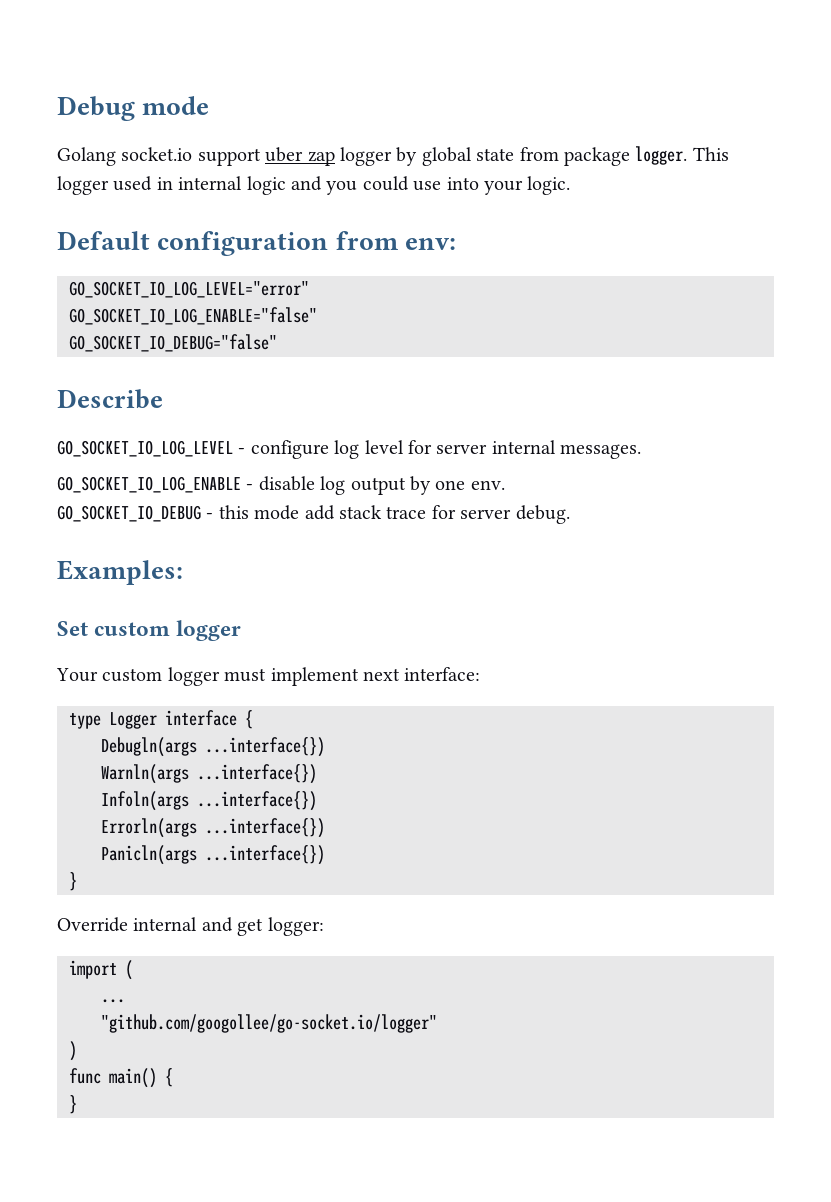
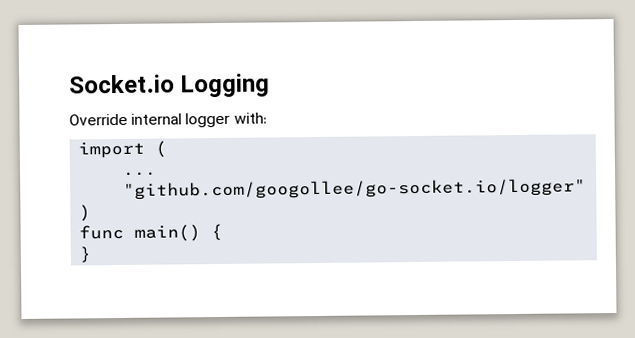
- Debug mode
- Golang socket.io support uber zap logger by global state from package logger. This logger used in internal logic and you could use into your logic.
- Default configuration from env:
- GO_SOCKET_IO_LOG_LEVEL="error"
- GO_SOCKET_IO_LOG_ENABLE="false"
- GO_SOCKET_IO_DEBUG="false"
- Describe
- GO_SOCKET_IO_LOG_LEVEL - configure log level for server internal messages.
- GO_SOCKET_IO_LOG_ENABLE - disable log output by one env.
- GO_SOCKET_IO_DEBUG - this mode add stack trace for server debug.
- Examples:
- Set custom logger
- Your custom logger must implement next interface:
- type Logger interface {
- Debugln(args ...interface{})
- Warnln(args ...interface{})
- Infoln(args ...interface{})
- Errorln(args ...interface{})
- Panicln(args ...interface{})
- }
+ Socket.io Logging
- Override internal and get logger:
+ Override internal logger with:

